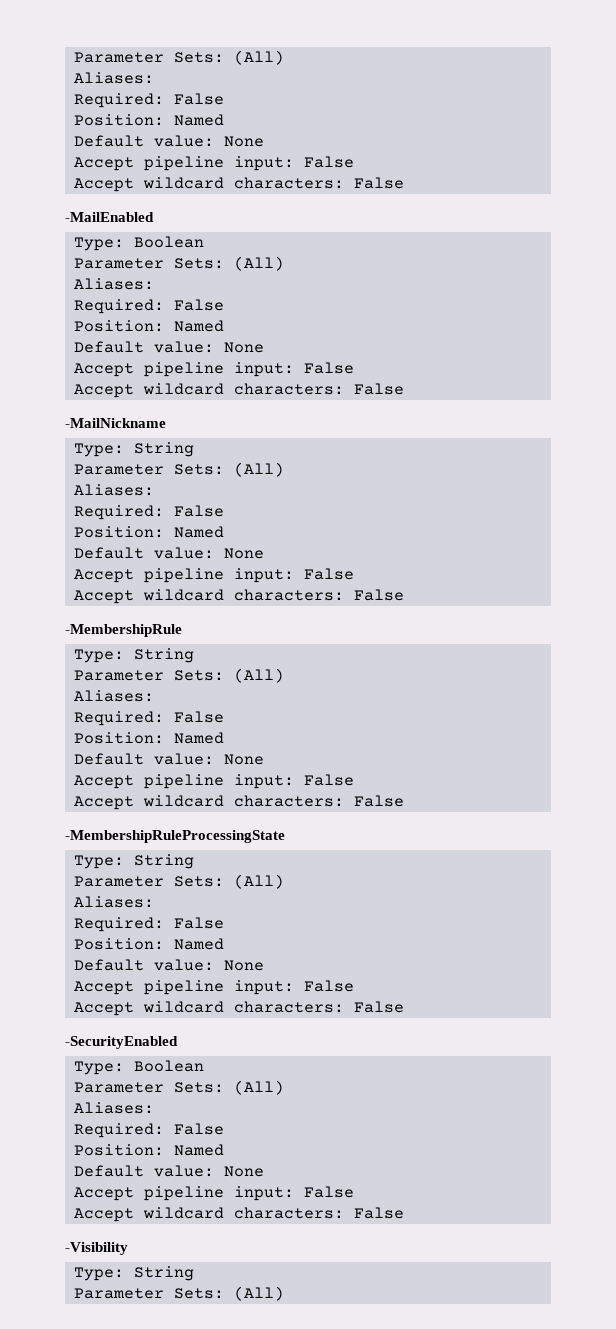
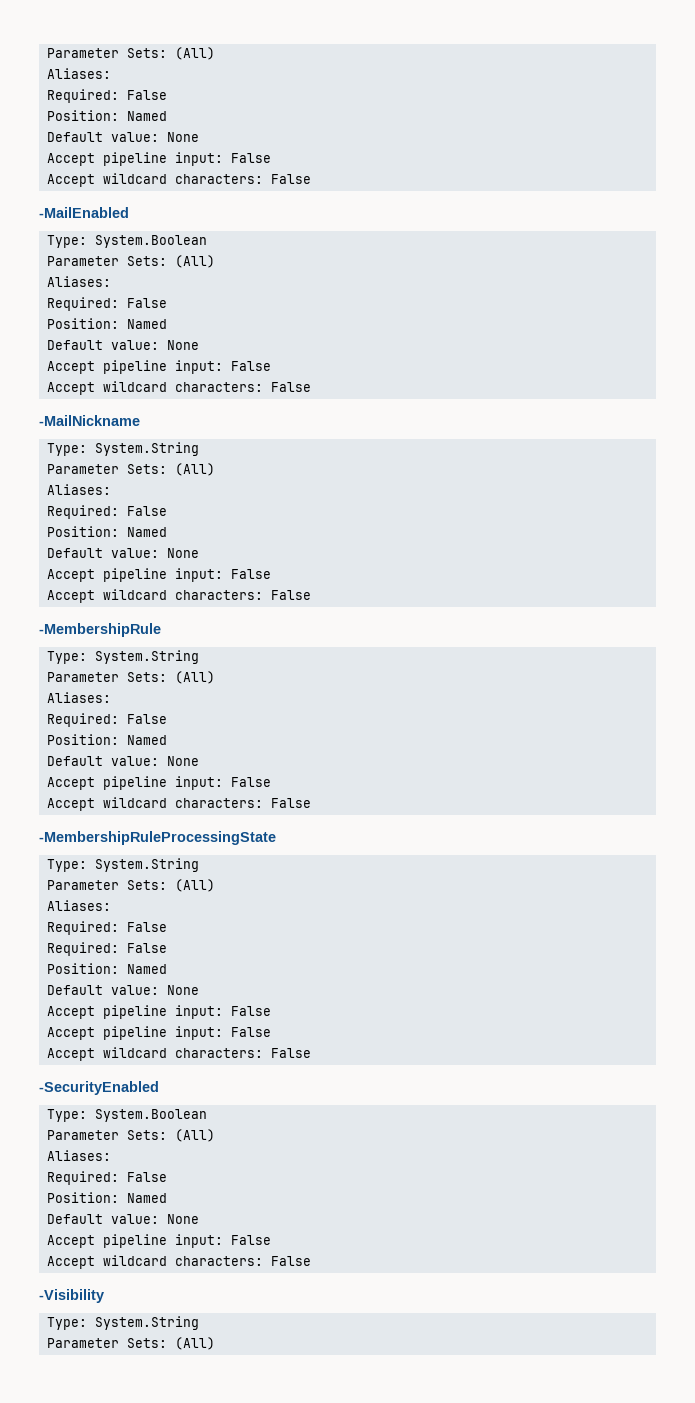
  -MailEnabled
- Type: Boolean
+ Type: System.Boolean
  -MailNickname
- Type: String
+ Type: System.String
  -MembershipRule
- Type: String
+ Type: System.String
  -MembershipRuleProcessingState
- Type: String
+ Type: System.String
  Parameter Sets: (All)
  Aliases:
  Required: False
+ Required: False
  Position: Named
  Default value: None
+ Accept pipeline input: False
  -SecurityEnabled
- Type: Boolean
+ Type: System.Boolean
  -Visibility
- Type: String
+ Type: System.String

